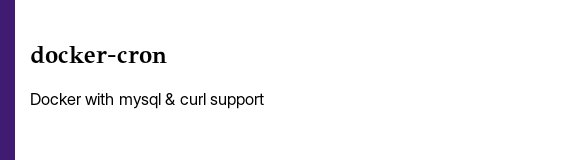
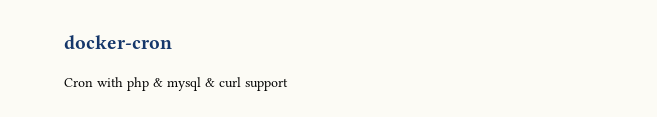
- Docker with mysql & curl support
+ Cron with php & mysql & curl support

